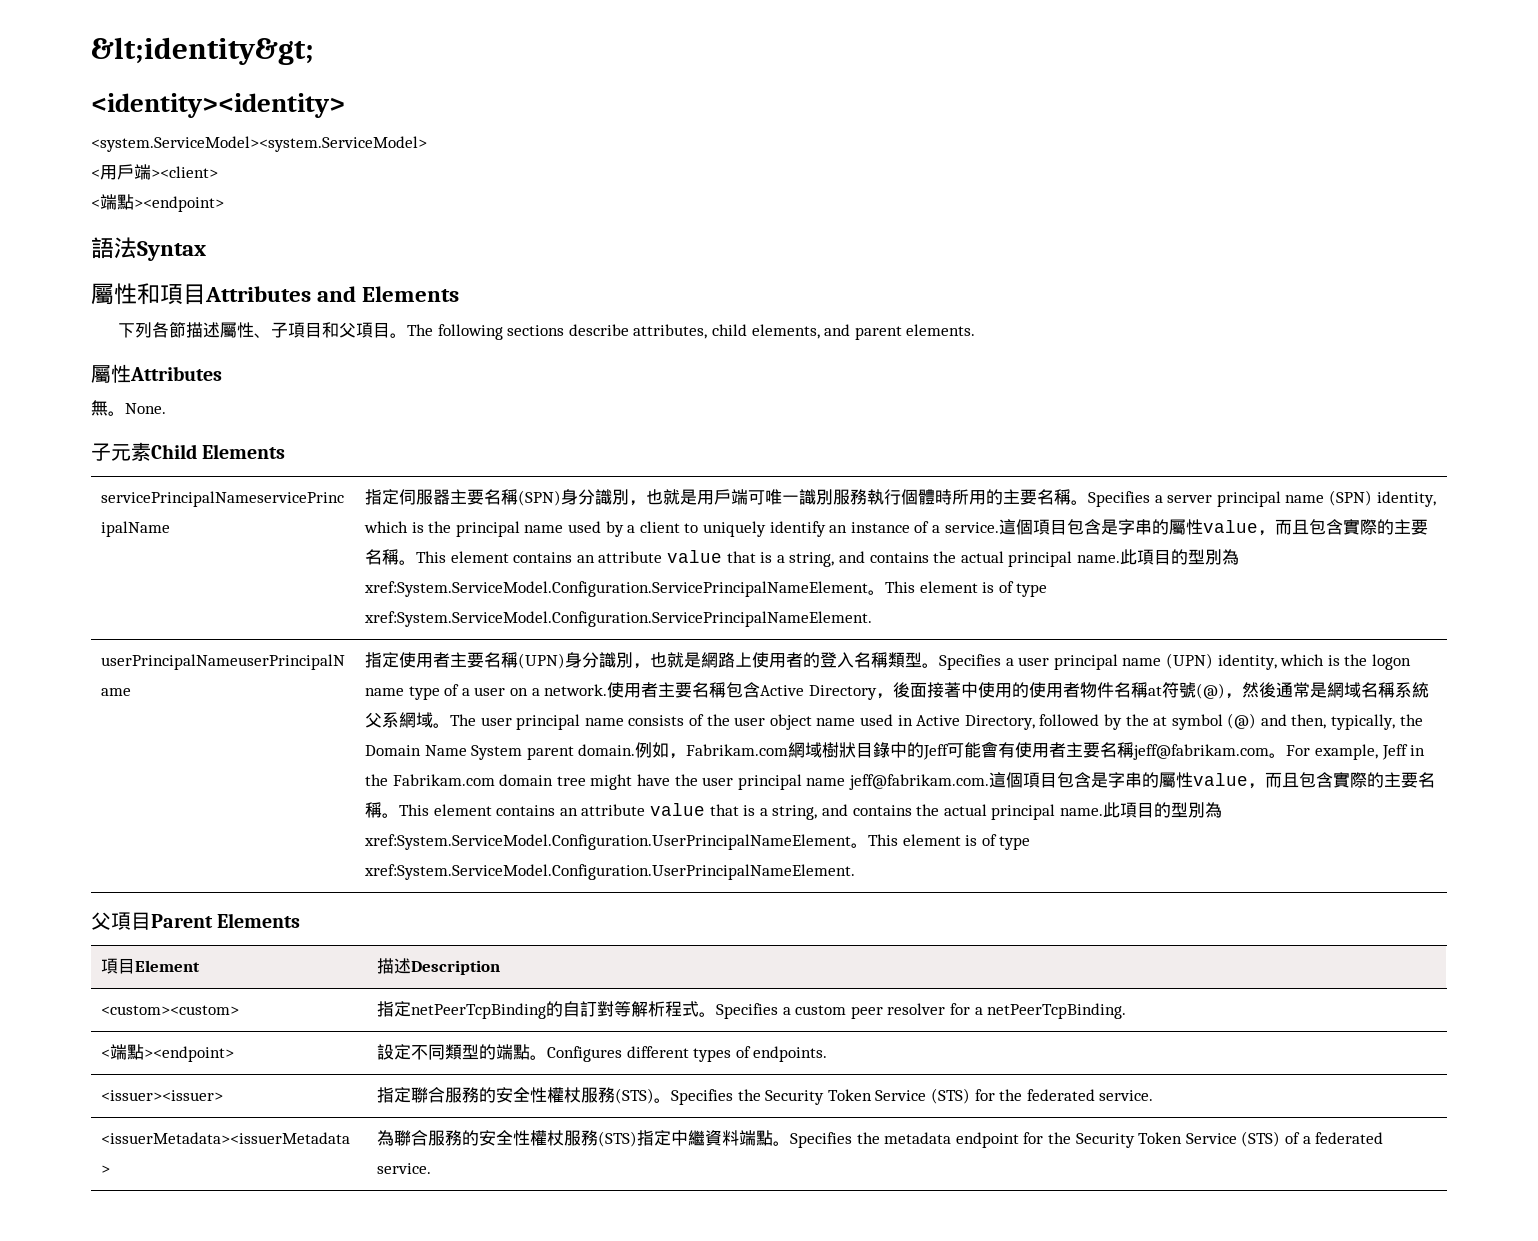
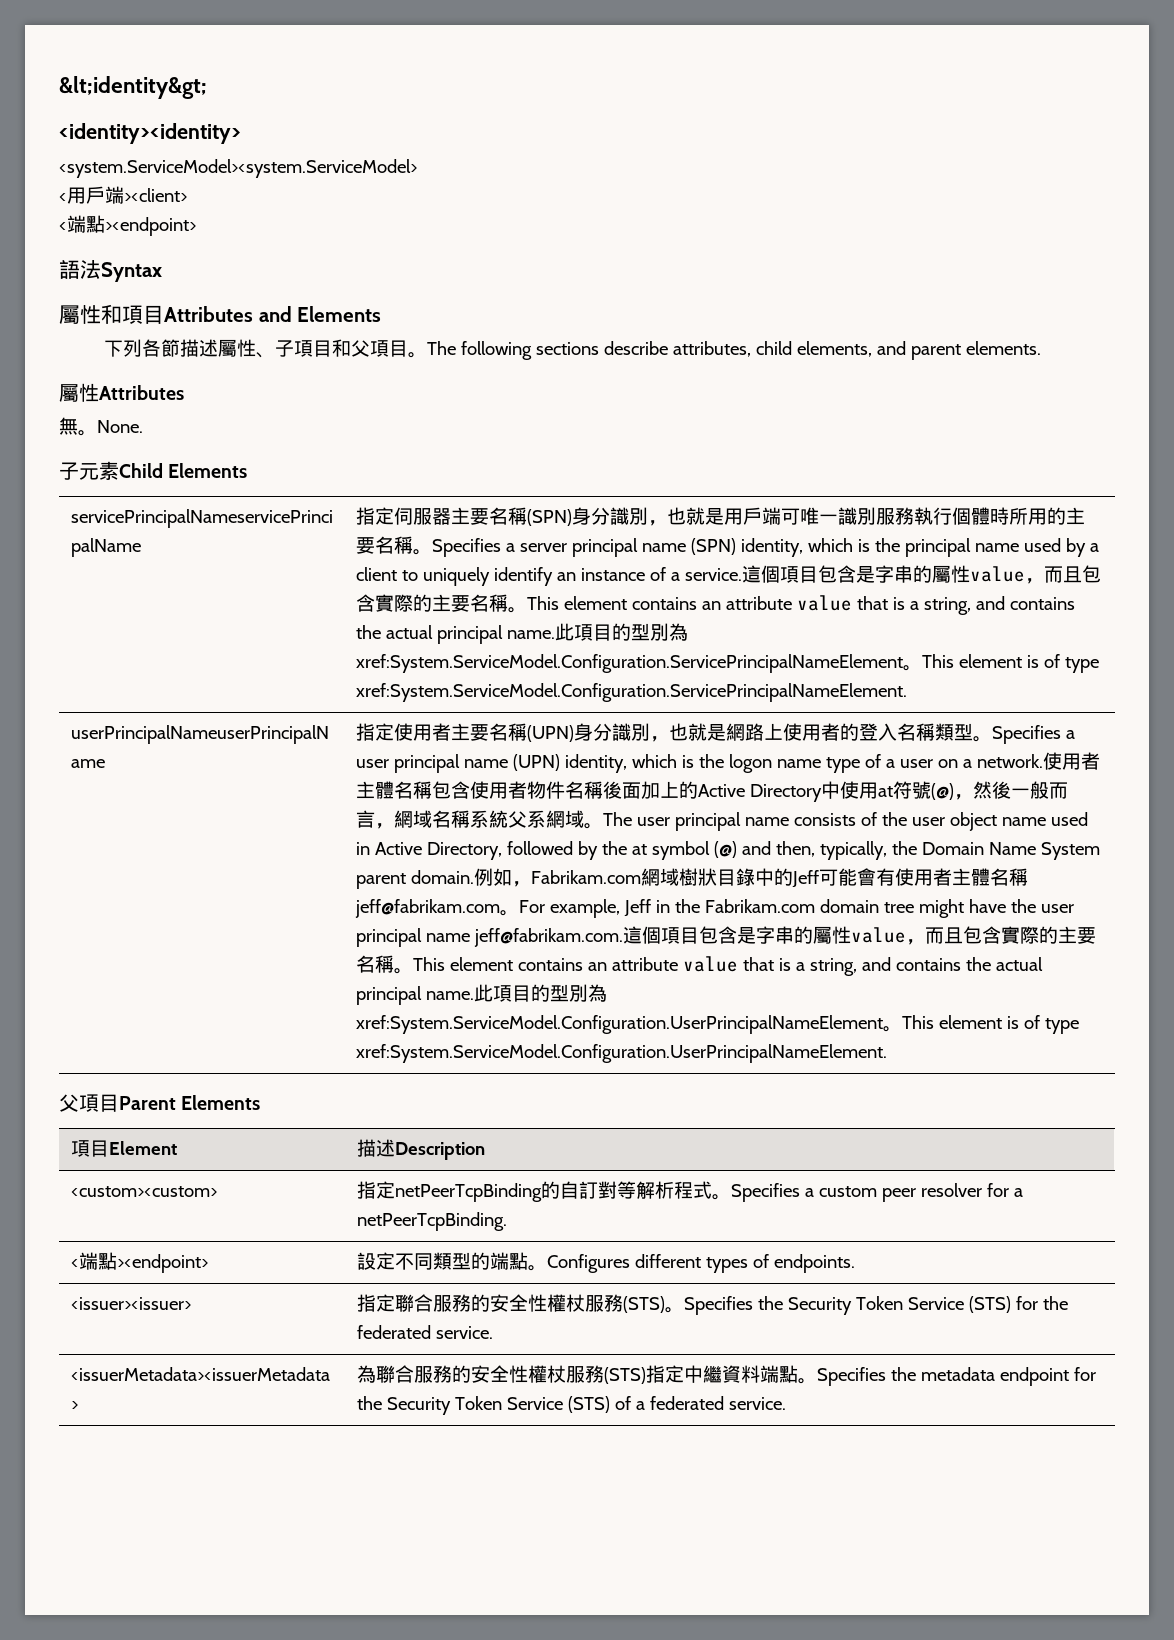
- 使用者主要名稱包含Active Directory，後面接著中使用的使用者物件名稱at符號(@)，然後通常是網域名稱系統父系網域。
+ 使用者主體名稱包含使用者物件名稱後面加上的Active Directory中使用at符號(@)，然後一般而言，網域名稱系統父系網域。
- 例如，Fabrikam.com網域樹狀目錄中的Jeff可能會有使用者主要名稱jeff@fabrikam.com。
+ 例如，Fabrikam.com網域樹狀目錄中的Jeff可能會有使用者主體名稱jeff@fabrikam.com。

